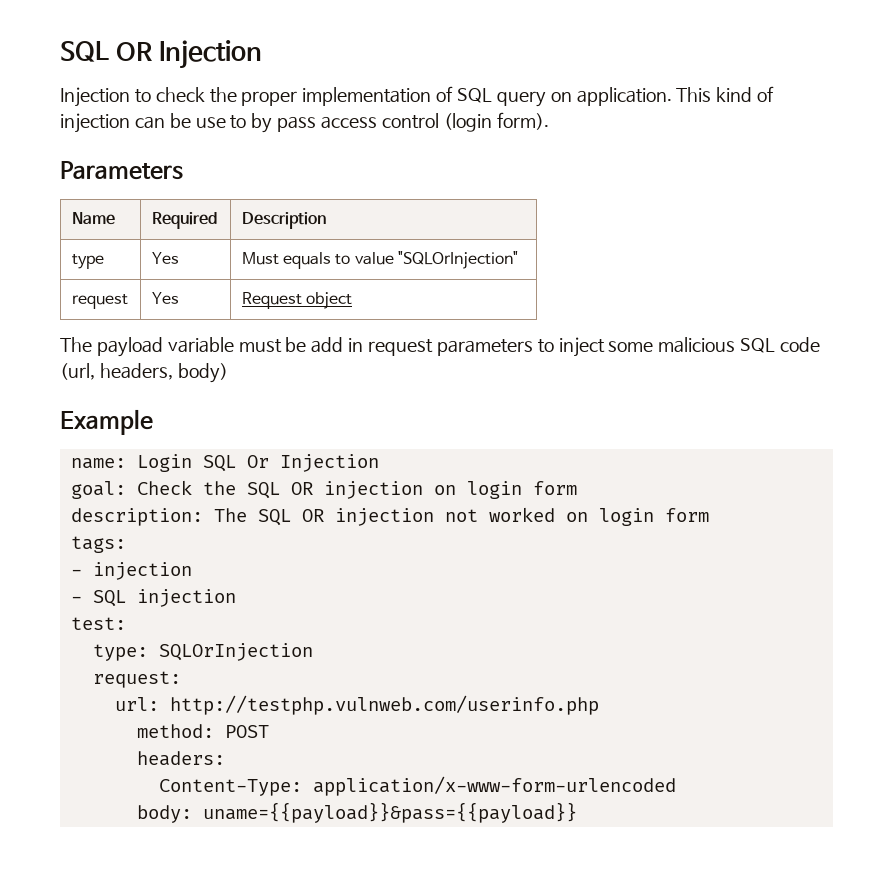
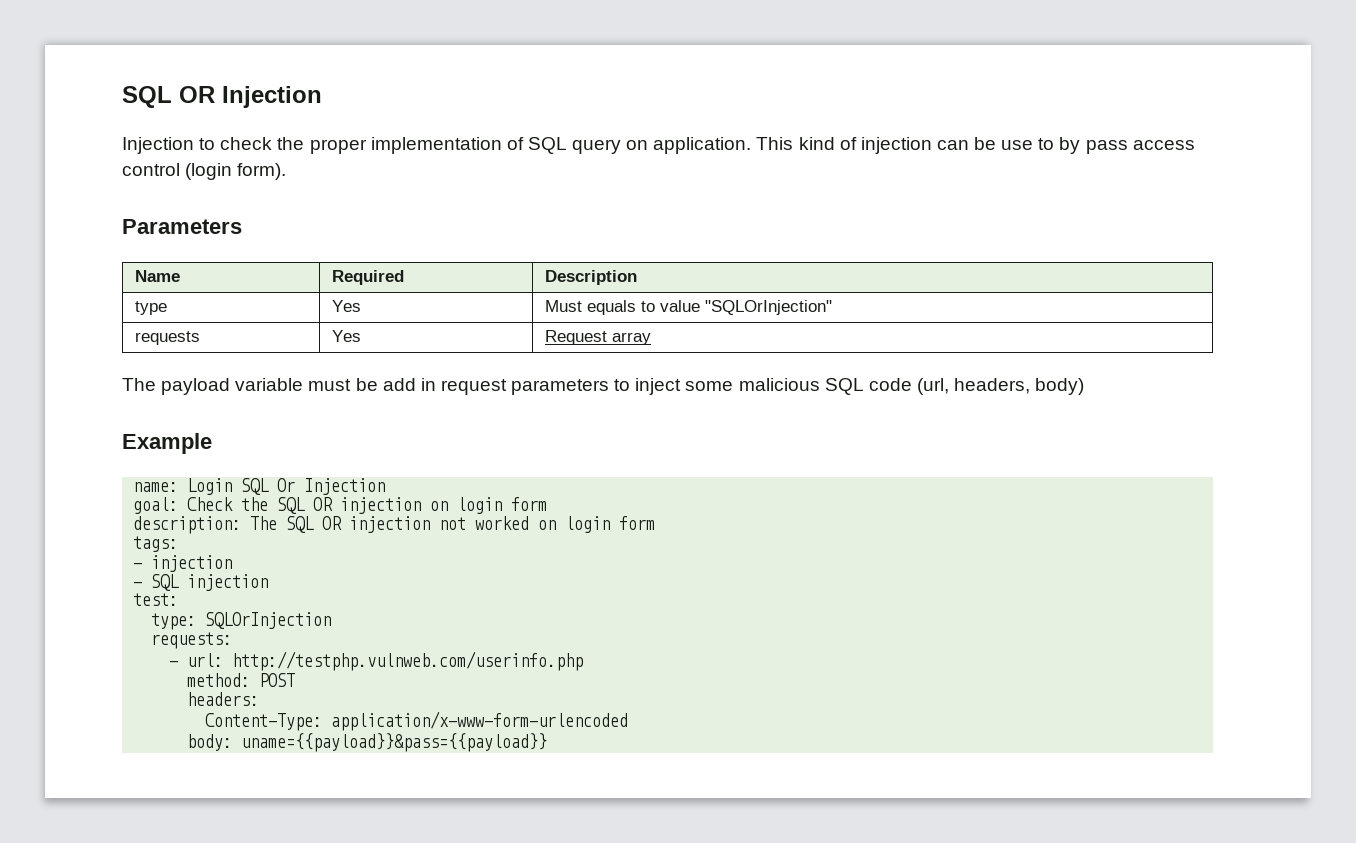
- request | Yes | Request object
+ requests | Yes | Request array
- request:
- url: http://testphp.vulnweb.com/userinfo.php
+ requests:
+ - url: http://testphp.vulnweb.com/userinfo.php

